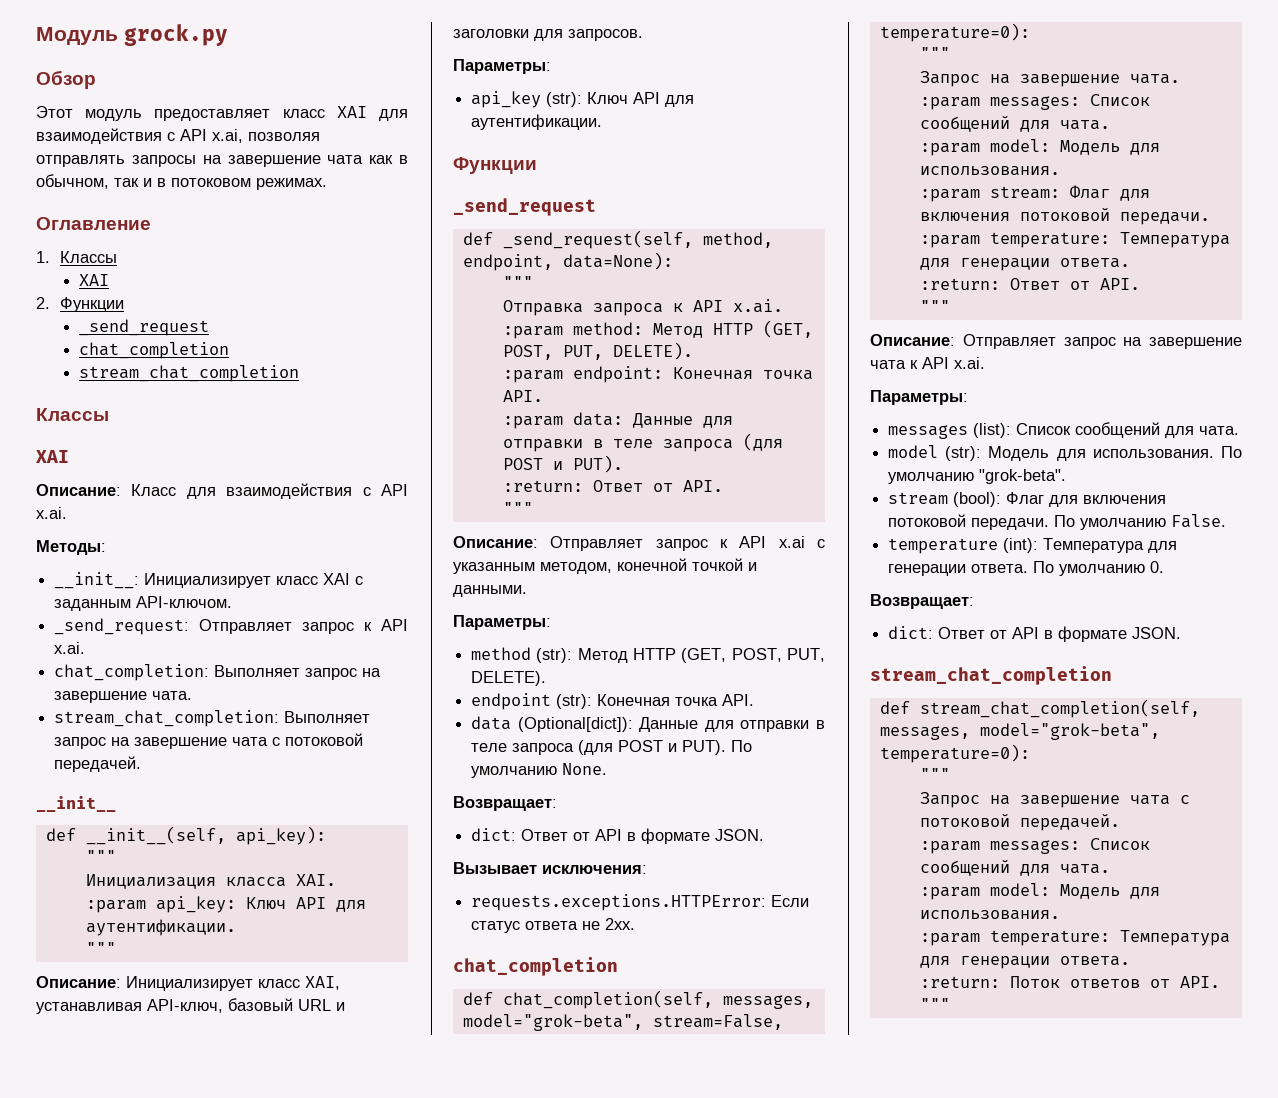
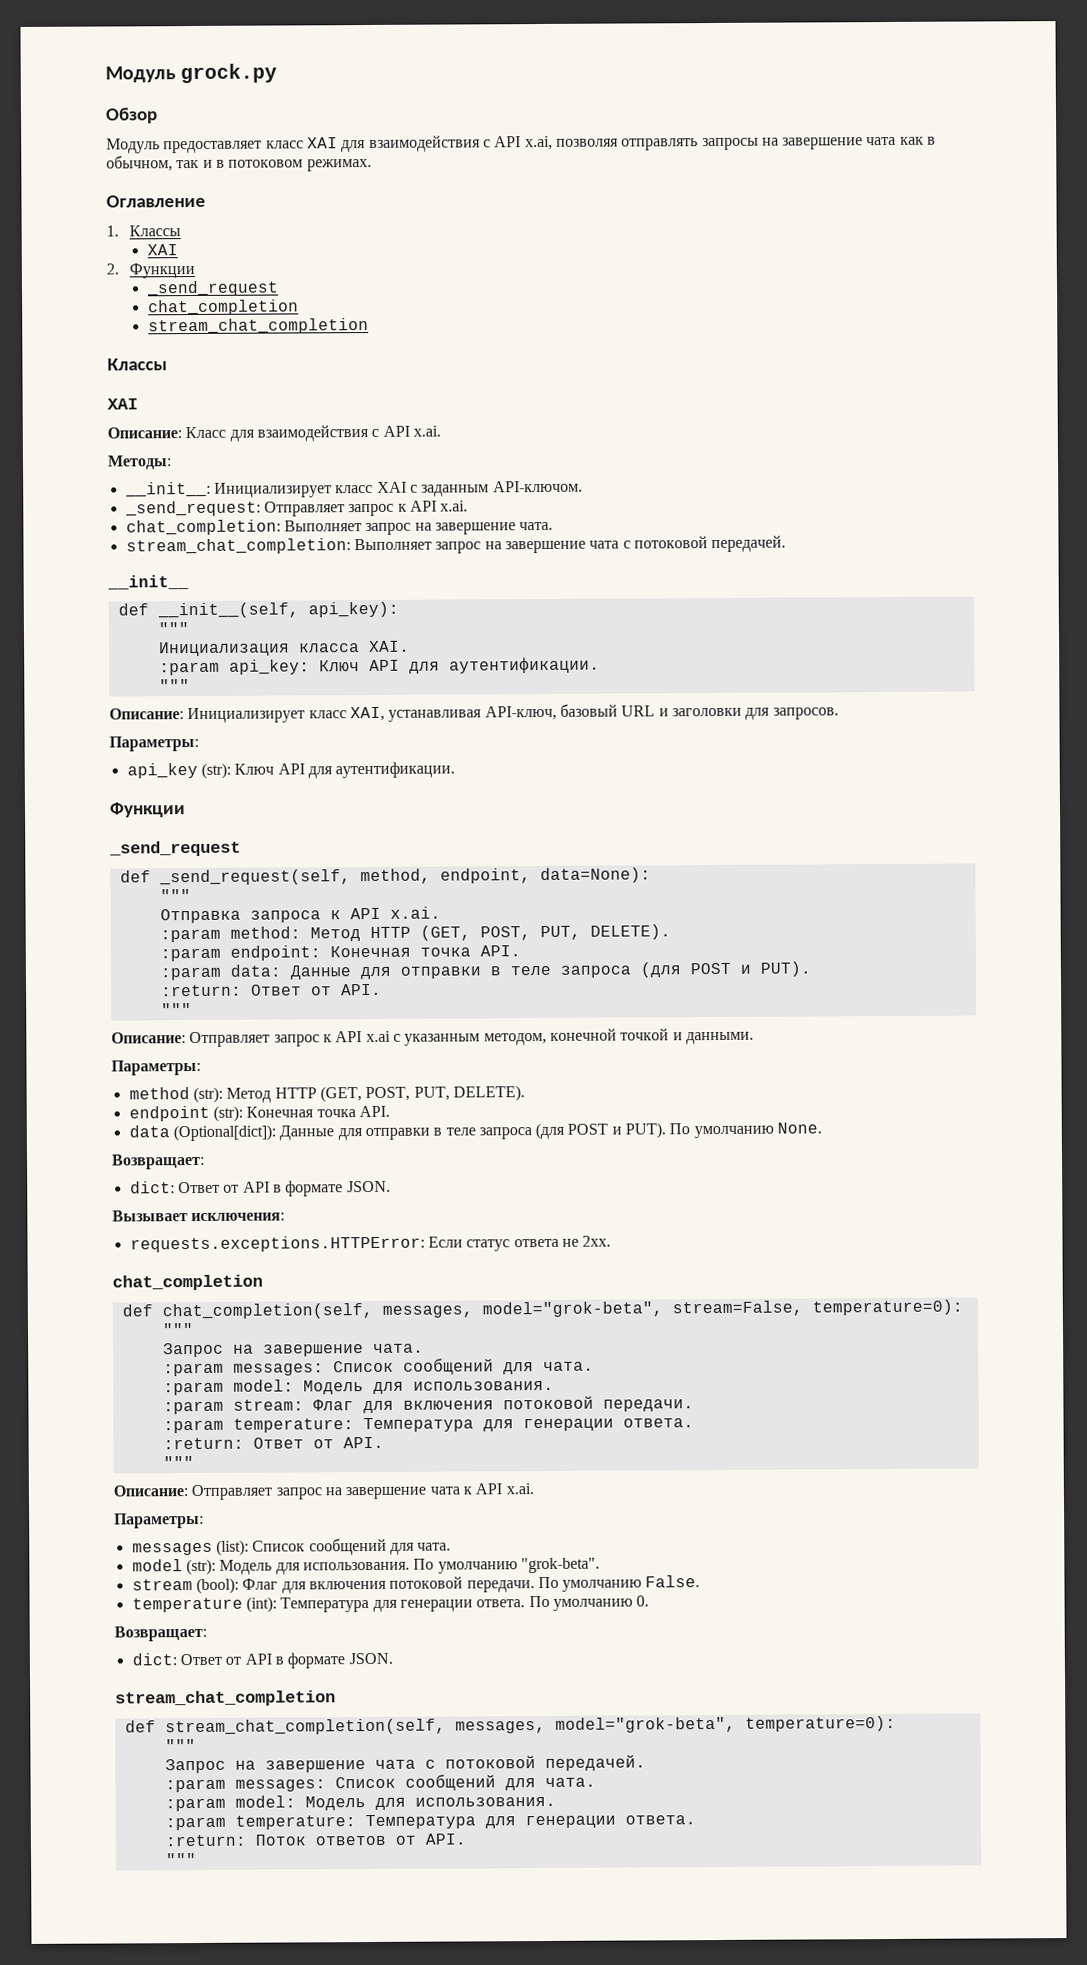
- Этот модуль предоставляет класс XAI для взаимодействия с API x.ai, позволяя отправлять запросы на завершение чата как в обычном, так и в потоковом режимах.
+ Модуль предоставляет класс XAI для взаимодействия с API x.ai, позволяя отправлять запросы на завершение чата как в обычном, так и в потоковом режимах.

